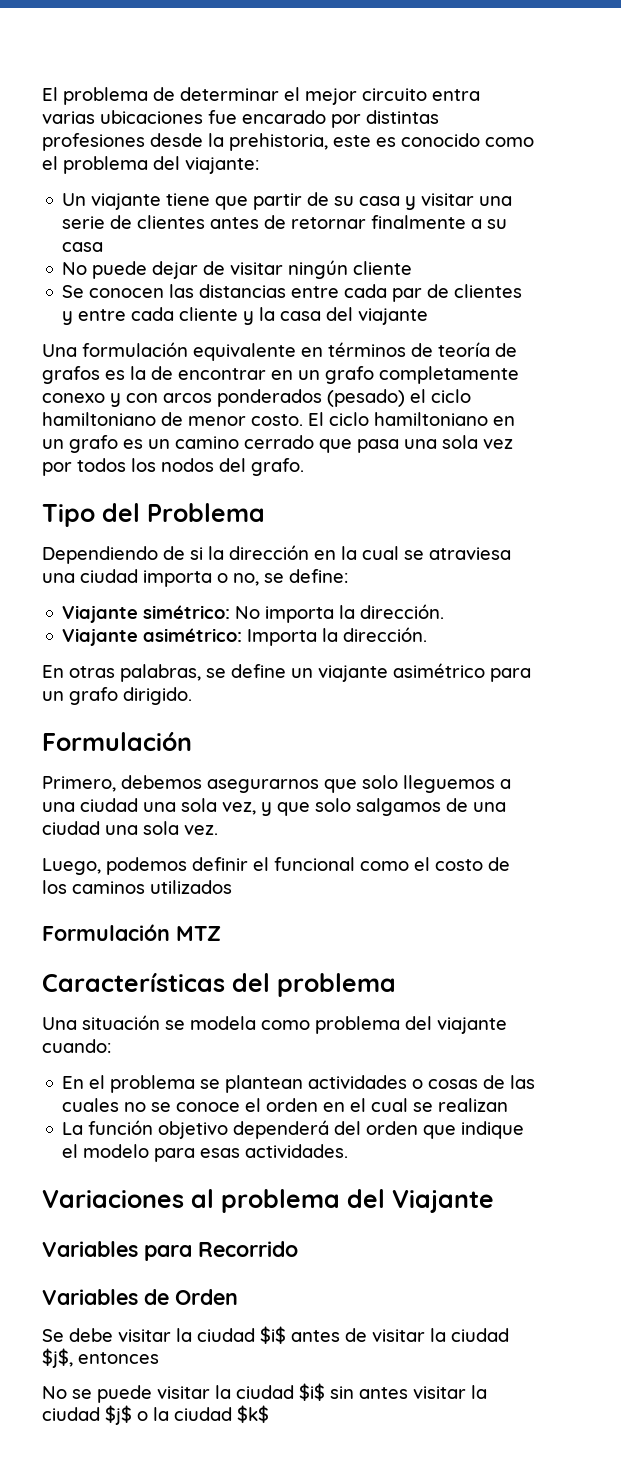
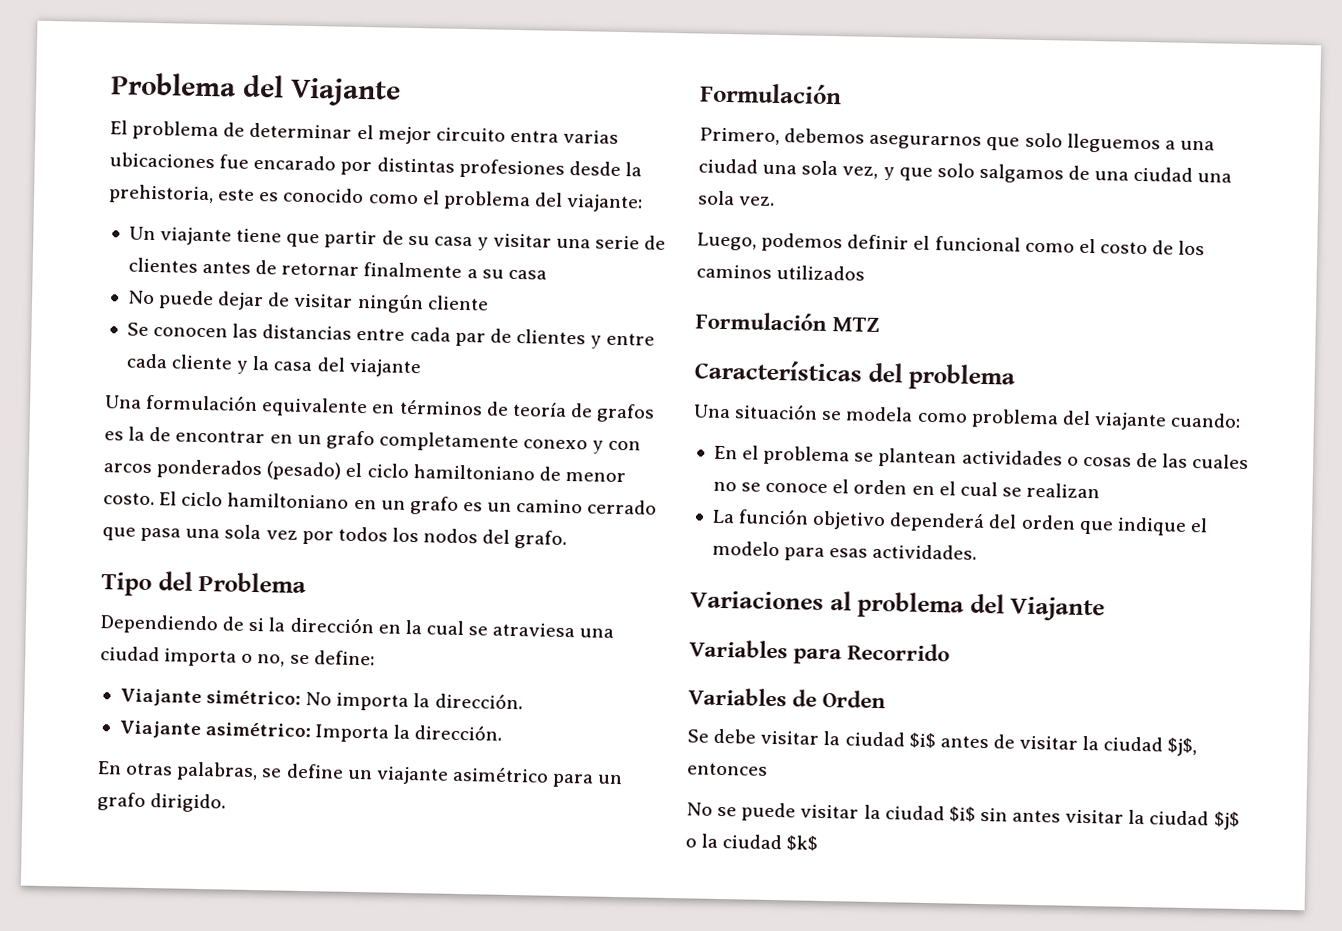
+ Problema del Viajante

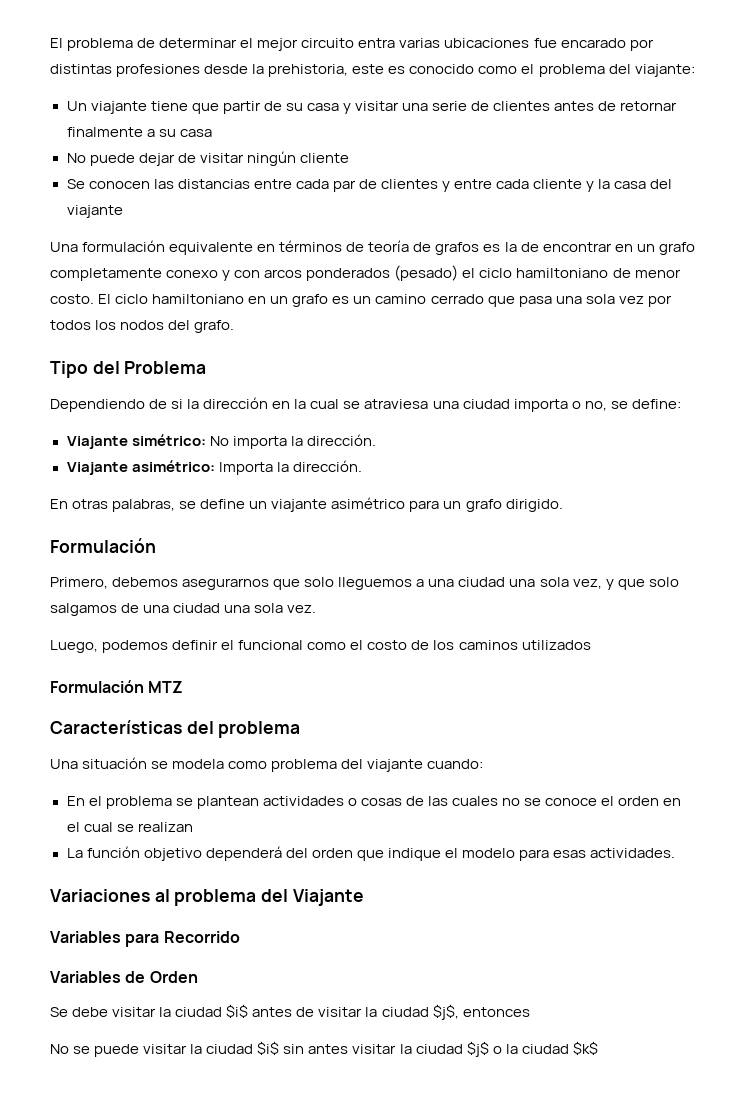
- Problema del Viajante

